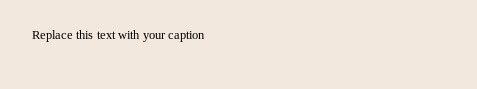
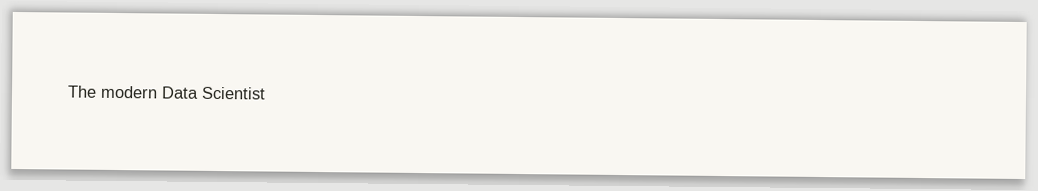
- Replace this text with your caption
+ The modern Data Scientist

